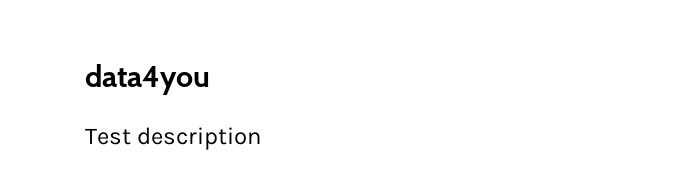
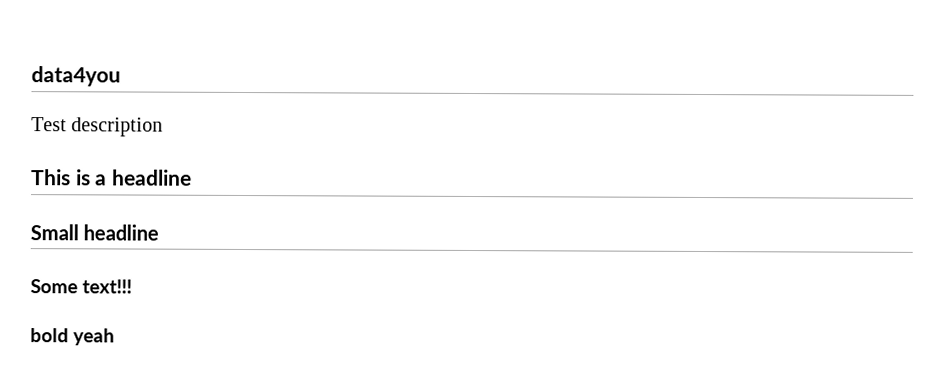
+ This is a headline
+ Small headline
+ Some text!!!
+ bold yeah

